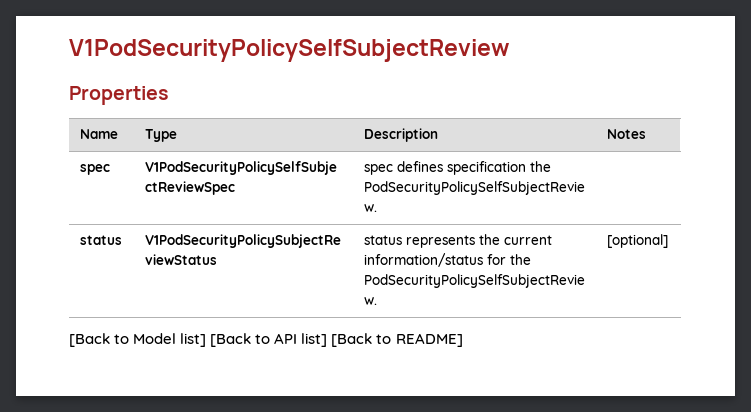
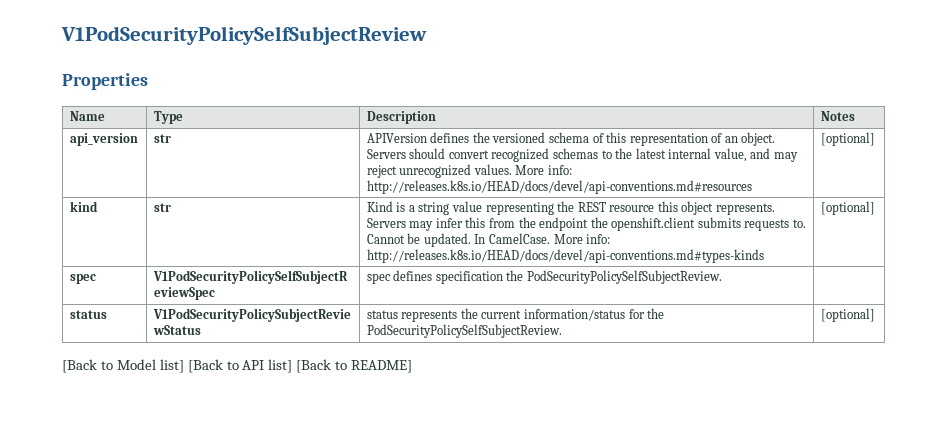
+ api_version | str | APIVersion defines the versioned schema of this representation of an object. Servers should convert recognized schemas to the latest internal value, and may reject unrecognized values. More info: http://releases.k8s.io/HEAD/docs/devel/api-conventions.md#resources | [optional]
+ kind | str | Kind is a string value representing the REST resource this object represents. Servers may infer this from the endpoint the openshift.client submits requests to. Cannot be updated. In CamelCase. More info: http://releases.k8s.io/HEAD/docs/devel/api-conventions.md#types-kinds | [optional]

